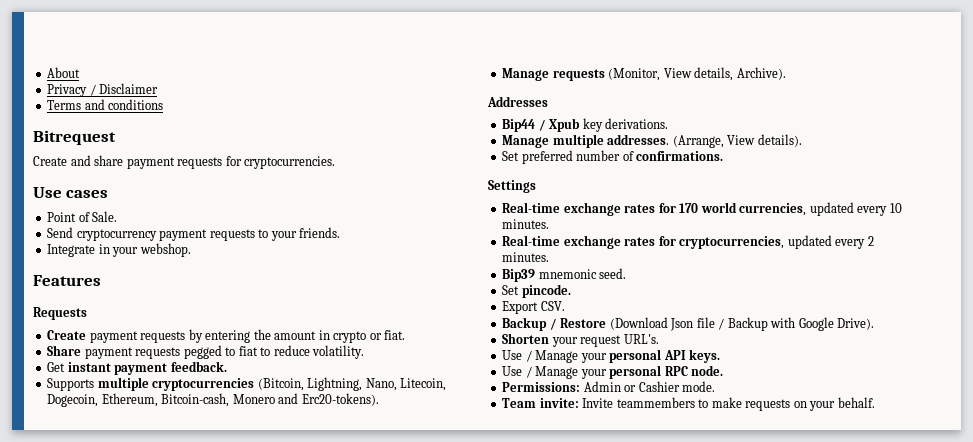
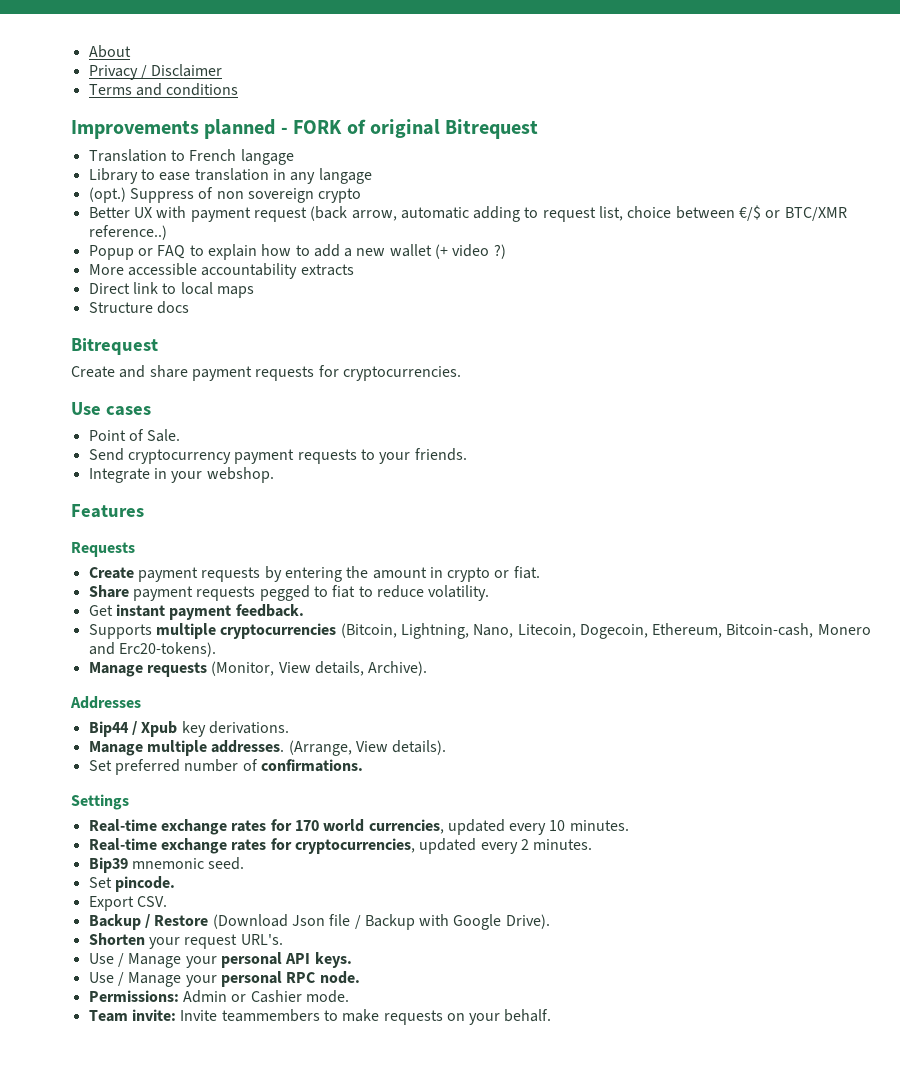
+ Improvements planned - FORK of original Bitrequest
+ Translation to French langage
+ Library to ease translation in any langage
+ (opt.) Suppress of non sovereign crypto
+ Better UX with payment request (back arrow, automatic adding to request list, choice between €/$ or BTC/XMR reference..)
+ Popup or FAQ to explain how to add a new wallet (+ video ?)
+ More accessible accountability extracts
+ Direct link to local maps
+ Structure docs

